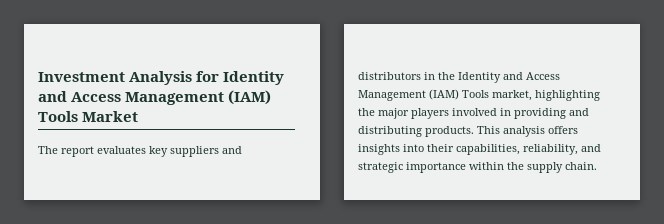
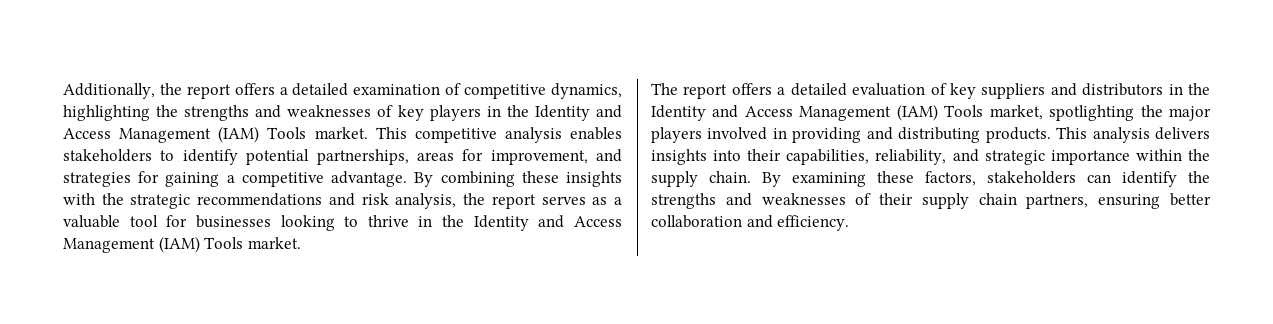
- Investment Analysis for Identity and Access Management (IAM) Tools Market
- The report evaluates key suppliers and distributors in the Identity and Access Management (IAM) Tools market, highlighting the major players involved in providing and distributing products.
+ Additionally, the report offers a detailed examination of competitive dynamics, highlighting the strengths and weaknesses of key players in the Identity and Access Management (IAM) Tools market. This competitive analysis enables stakeholders to identify potential partnerships, areas for improvement, and strategies for gaining a competitive advantage. By combining these insights with the strategic recommendations and risk analysis, the report serves as a valuable tool for businesses looking to thrive in the Identity and Access Management (IAM) Tools market.
+ The report offers a detailed evaluation of key suppliers and distributors in the Identity and Access Management (IAM) Tools market, spotlighting the major players involved in providing and distributing products.
- This analysis offers insights into their capabilities, reliability, and strategic importance within the supply chain.
+ This analysis delivers insights into their capabilities, reliability, and strategic importance within the supply chain.
+ By examining these factors, stakeholders can identify the strengths and weaknesses of their supply chain partners, ensuring better collaboration and efficiency.

